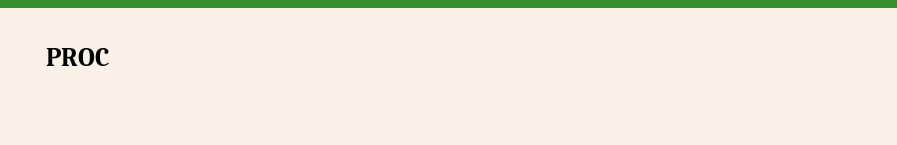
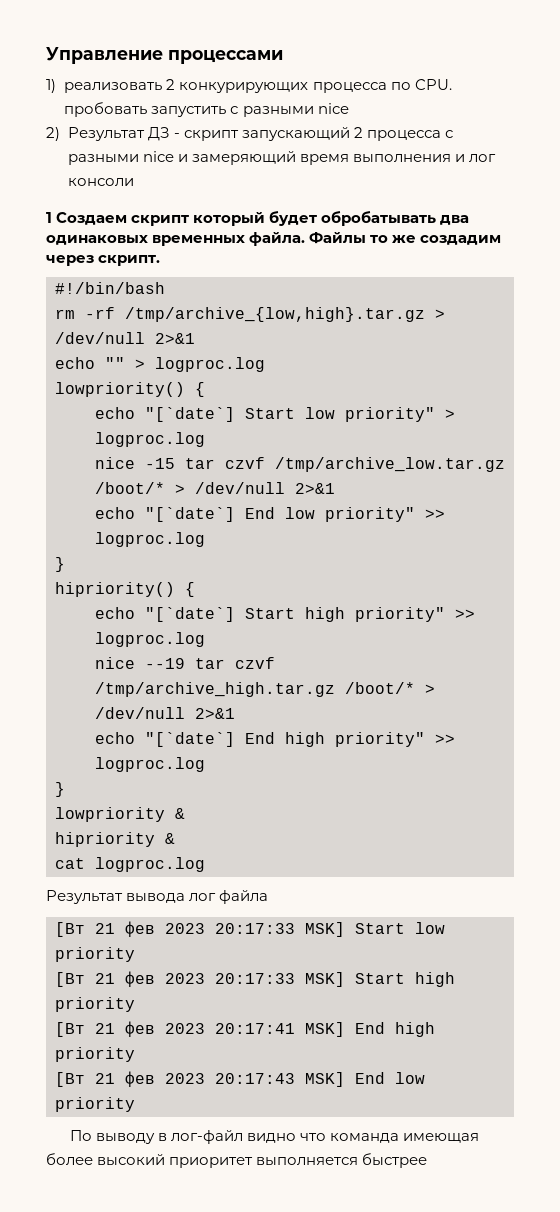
- PROC
+ Управление процессами
+ 1) реализовать 2 конкурирующих процесса по CPU. пробовать запустить с разными nice
+ 2) Результат ДЗ - скрипт запускающий 2 процесса с разными nice и замеряющий время выполнения и лог консоли
+ 1 Создаем скрипт который будет обробатывать два одинаковых временных файла. Файлы то же создадим через скрипт.
+ #!/bin/bash
+ rm -rf /tmp/archive_{low,high}.tar.gz > /dev/null 2>&1
+ echo "" > logproc.log
+ lowpriority() {
+ echo "[`date`] Start low priority" > logproc.log
+ nice -15 tar czvf /tmp/archive_low.tar.gz /boot/* > /dev/null 2>&1
+ echo "[`date`] End low priority" >> logproc.log
+ }
+ hipriority() {
+ echo "[`date`] Start high priority" >> logproc.log
+ nice --19 tar czvf /tmp/archive_high.tar.gz /boot/* > /dev/null 2>&1
+ echo "[`date`] End high priority" >> logproc.log
+ }
+ lowpriority &
+ hipriority &
+ cat logproc.log
+ Результат вывода лог файла
+ [Вт 21 фев 2023 20:17:33 MSK] Start low priority
+ [Вт 21 фев 2023 20:17:33 MSK] Start high priority
+ [Вт 21 фев 2023 20:17:41 MSK] End high priority
+ [Вт 21 фев 2023 20:17:43 MSK] End low priority
+ По выводу в лог-файл видно что команда имеющая более высокий приоритет выполняется быстрее

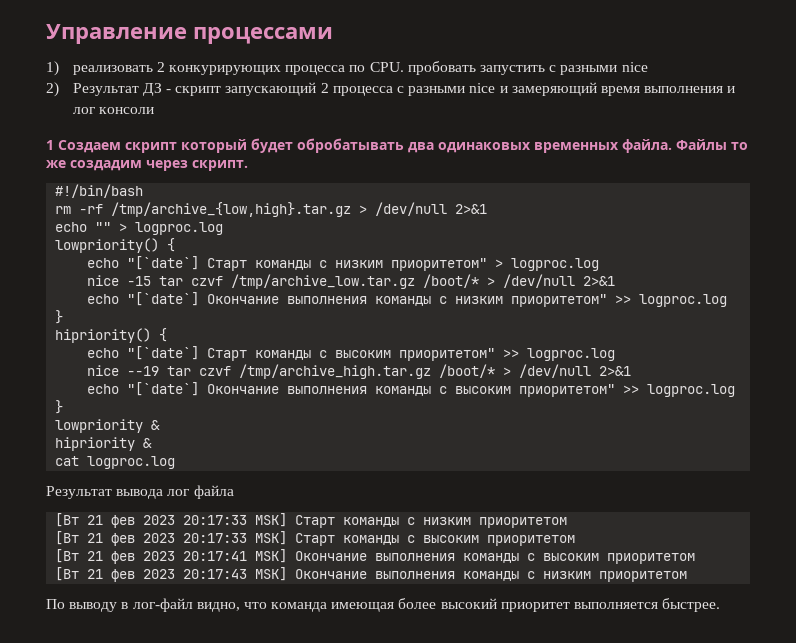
- echo "[`date`] Start low priority" > logproc.log
+ echo "[`date`] Старт команды с низким приоритетом" > logproc.log
- echo "[`date`] End low priority" >> logproc.log
+ echo "[`date`] Окончание выполнения команды с низким приоритетом" >> logproc.log
- echo "[`date`] Start high priority" >> logproc.log
+ echo "[`date`] Старт команды с высоким приоритетом" >> logproc.log
- echo "[`date`] End high priority" >> logproc.log
+ echo "[`date`] Окончание выполнения команды с высоким приоритетом" >> logproc.log
- [Вт 21 фев 2023 20:17:33 MSK] Start low priority
- [Вт 21 фев 2023 20:17:33 MSK] Start high priority
+ [Вт 21 фев 2023 20:17:33 MSK] Старт команды с низким приоритетом
+ [Вт 21 фев 2023 20:17:33 MSK] Старт команды с высоким приоритетом
- [Вт 21 фев 2023 20:17:41 MSK] End high priority
+ [Вт 21 фев 2023 20:17:41 MSK] Окончание выполнения команды с высоким приоритетом
- [Вт 21 фев 2023 20:17:43 MSK] End low priority
+ [Вт 21 фев 2023 20:17:43 MSK] Окончание выполнения команды с низким приоритетом
- По выводу в лог-файл видно что команда имеющая более высокий приоритет выполняется быстрее
+ По выводу в лог-файл видно, что команда имеющая более высокий приоритет выполняется быстрее.

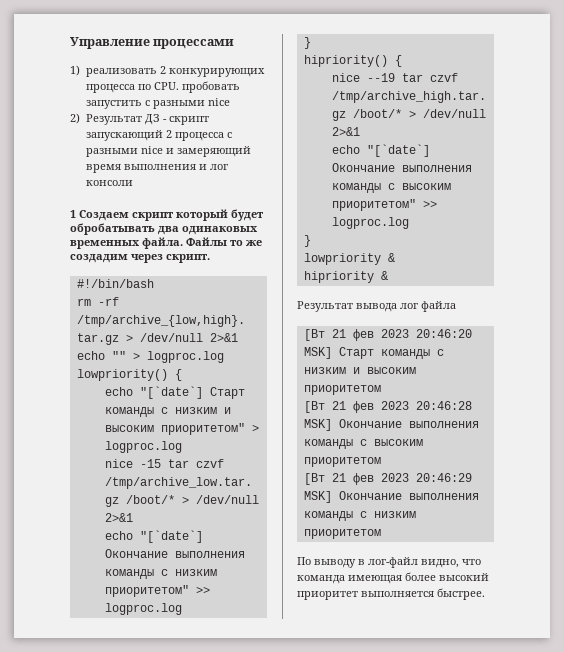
- echo "[`date`] Старт команды с низким приоритетом" > logproc.log
+ echo "[`date`] Старт команды с низким и высоким приоритетом" > logproc.log
- echo "[`date`] Старт команды с высоким приоритетом" >> logproc.log
- cat logproc.log
- [Вт 21 фев 2023 20:17:33 MSK] Старт команды с низким приоритетом
- [Вт 21 фев 2023 20:17:33 MSK] Старт команды с высоким приоритетом
- [Вт 21 фев 2023 20:17:41 MSK] Окончание выполнения команды с высоким приоритетом
+ [Вт 21 фев 2023 20:46:20 MSK] Старт команды с низким и высоким приоритетом
+ [Вт 21 фев 2023 20:46:28 MSK] Окончание выполнения команды с высоким приоритетом
- [Вт 21 фев 2023 20:17:43 MSK] Окончание выполнения команды с низким приоритетом
+ [Вт 21 фев 2023 20:46:29 MSK] Окончание выполнения команды с низким приоритетом

